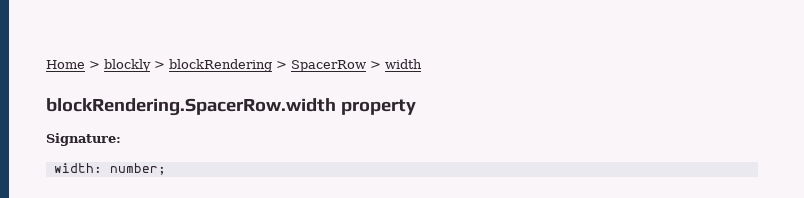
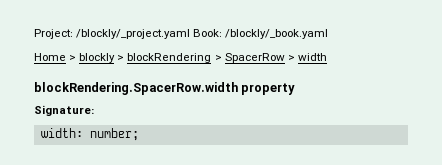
+ Project: /blockly/_project.yaml Book: /blockly/_book.yaml

